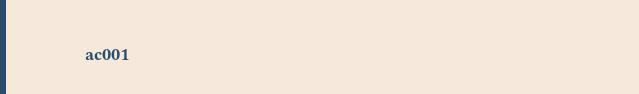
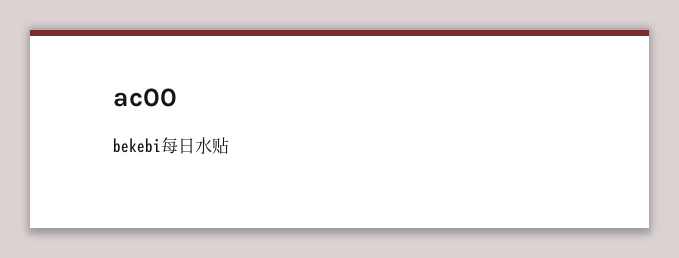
- ac001
+ ac00
+ bekebi每日水贴

